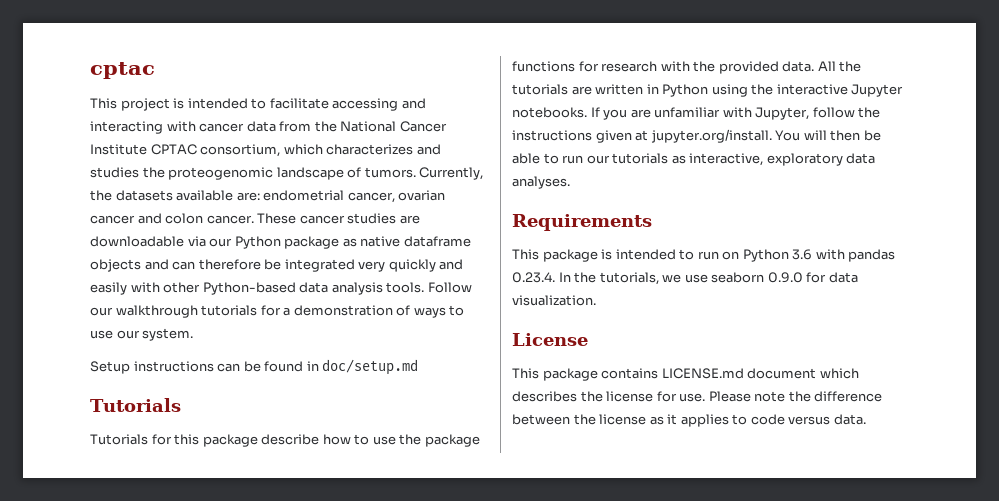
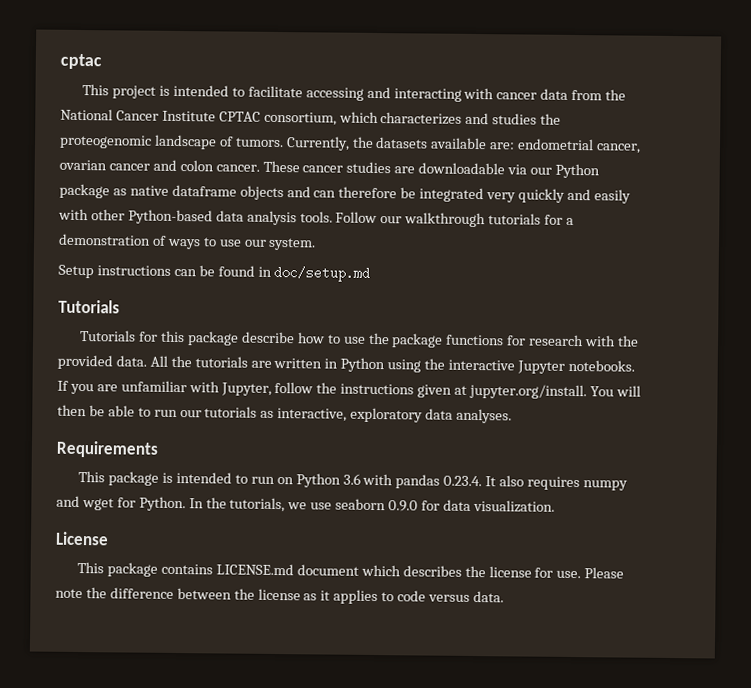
- This package is intended to run on Python 3.6 with pandas 0.23.4. In the tutorials, we use seaborn 0.9.0 for data visualization.
+ This package is intended to run on Python 3.6 with pandas 0.23.4. It also requires numpy and wget for Python. In the tutorials, we use seaborn 0.9.0 for data visualization.

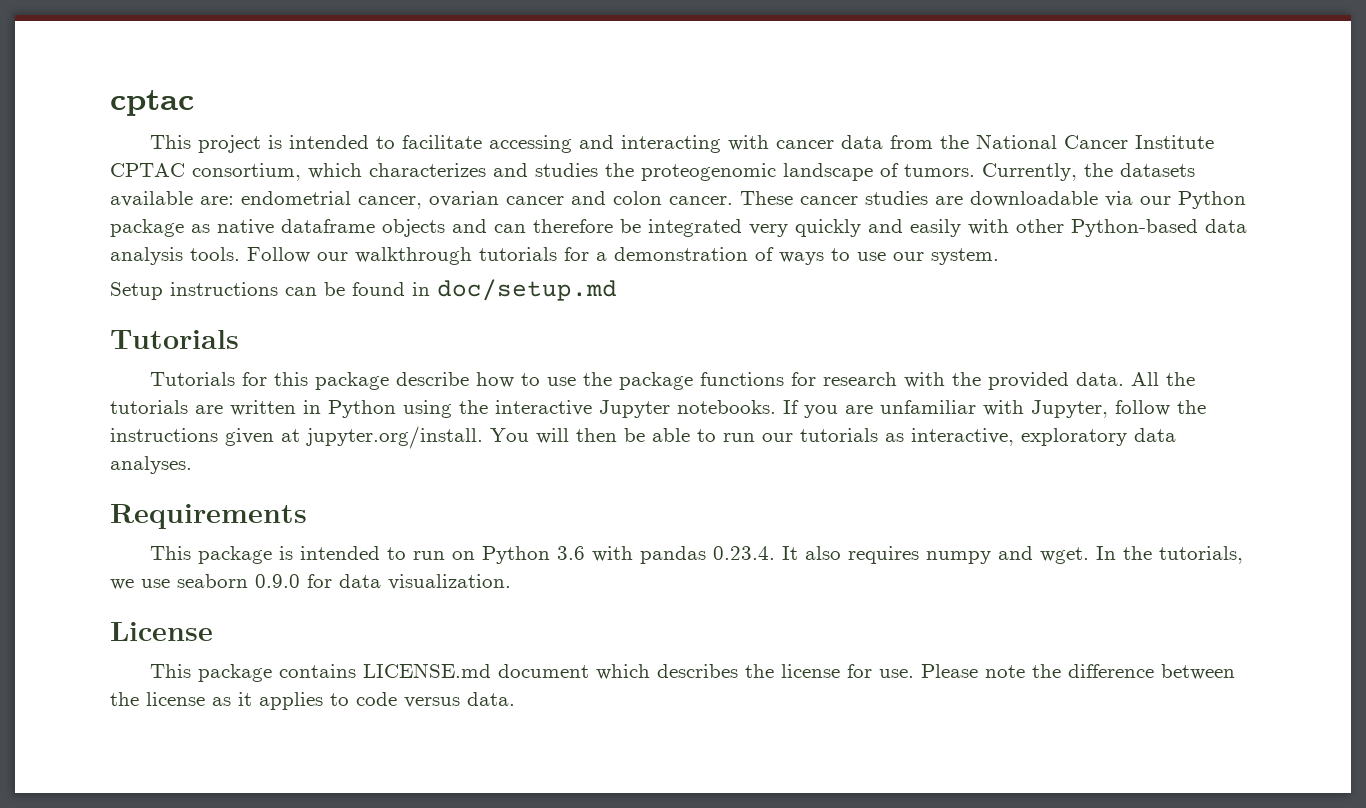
- This package is intended to run on Python 3.6 with pandas 0.23.4. It also requires numpy and wget for Python.
+ This package is intended to run on Python 3.6 with pandas 0.23.4. It also requires numpy and wget.

